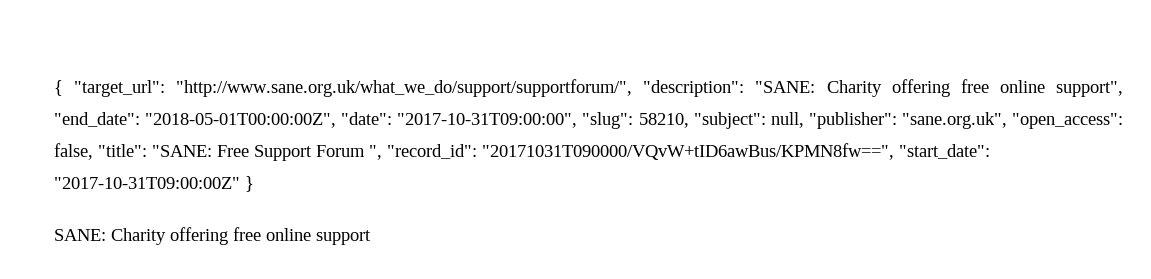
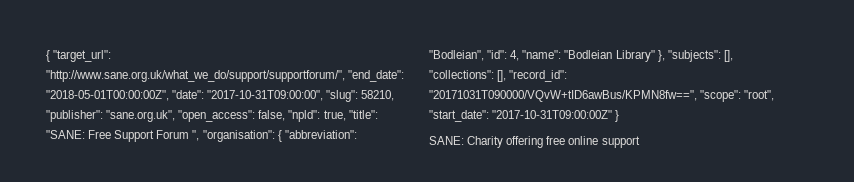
- { "target_url": "http://www.sane.org.uk/what_we_do/support/supportforum/", "description": "SANE: Charity offering free online support", "end_date": "2018-05-01T00:00:00Z", "date": "2017-10-31T09:00:00", "slug": 58210, "subject": null, "publisher": "sane.org.uk", "open_access": false, "title": "SANE: Free Support Forum ", "record_id": "20171031T090000/VQvW+tID6awBus/KPMN8fw==", "start_date": "2017-10-31T09:00:00Z" }
+ { "target_url": "http://www.sane.org.uk/what_we_do/support/supportforum/", "end_date": "2018-05-01T00:00:00Z", "date": "2017-10-31T09:00:00", "slug": 58210, "publisher": "sane.org.uk", "open_access": false, "npld": true, "title": "SANE: Free Support Forum ", "organisation": { "abbreviation": "Bodleian", "id": 4, "name": "Bodleian Library" }, "subjects": [], "collections": [], "record_id": "20171031T090000/VQvW+tID6awBus/KPMN8fw==", "scope": "root", "start_date": "2017-10-31T09:00:00Z" }

